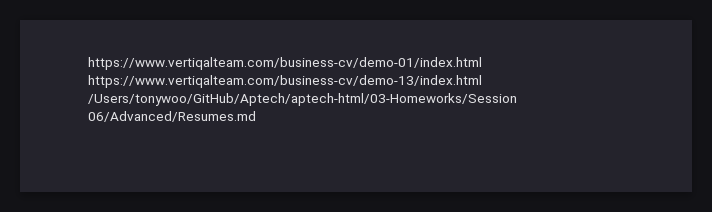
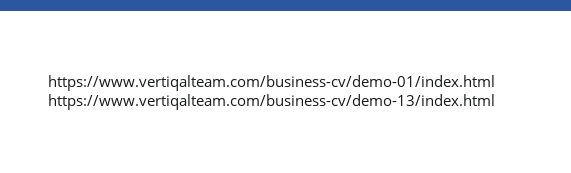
- https://www.vertiqalteam.com/business-cv/demo-01/index.html https://www.vertiqalteam.com/business-cv/demo-13/index.html /Users/tonywoo/GitHub/Aptech/aptech-html/03-Homeworks/Session 06/Advanced/Resumes.md
+ https://www.vertiqalteam.com/business-cv/demo-01/index.html https://www.vertiqalteam.com/business-cv/demo-13/index.html

